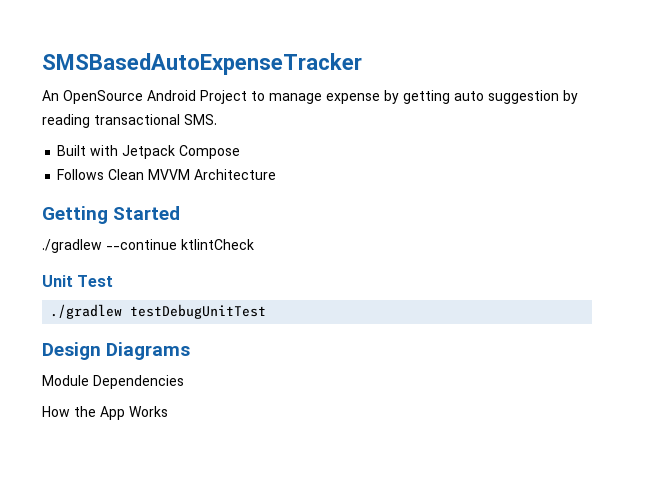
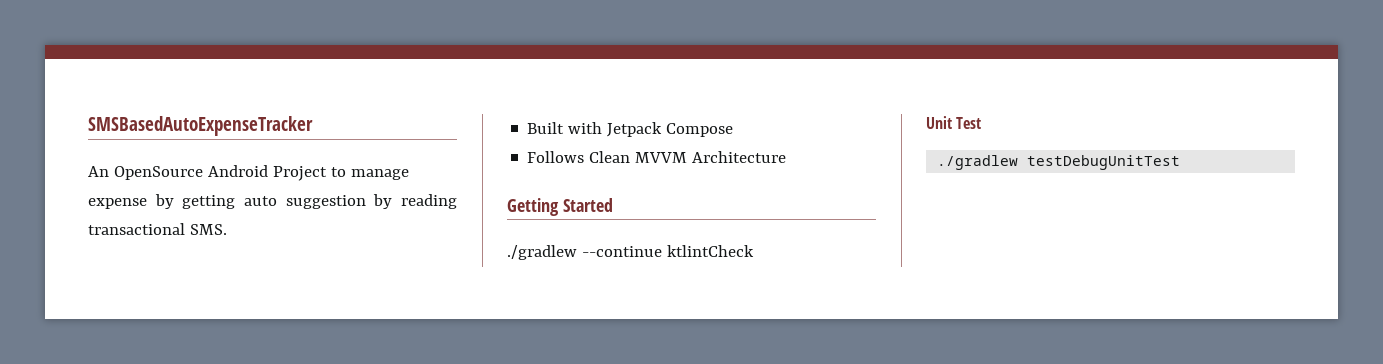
- Design Diagrams
- Module Dependencies
- How the App Works

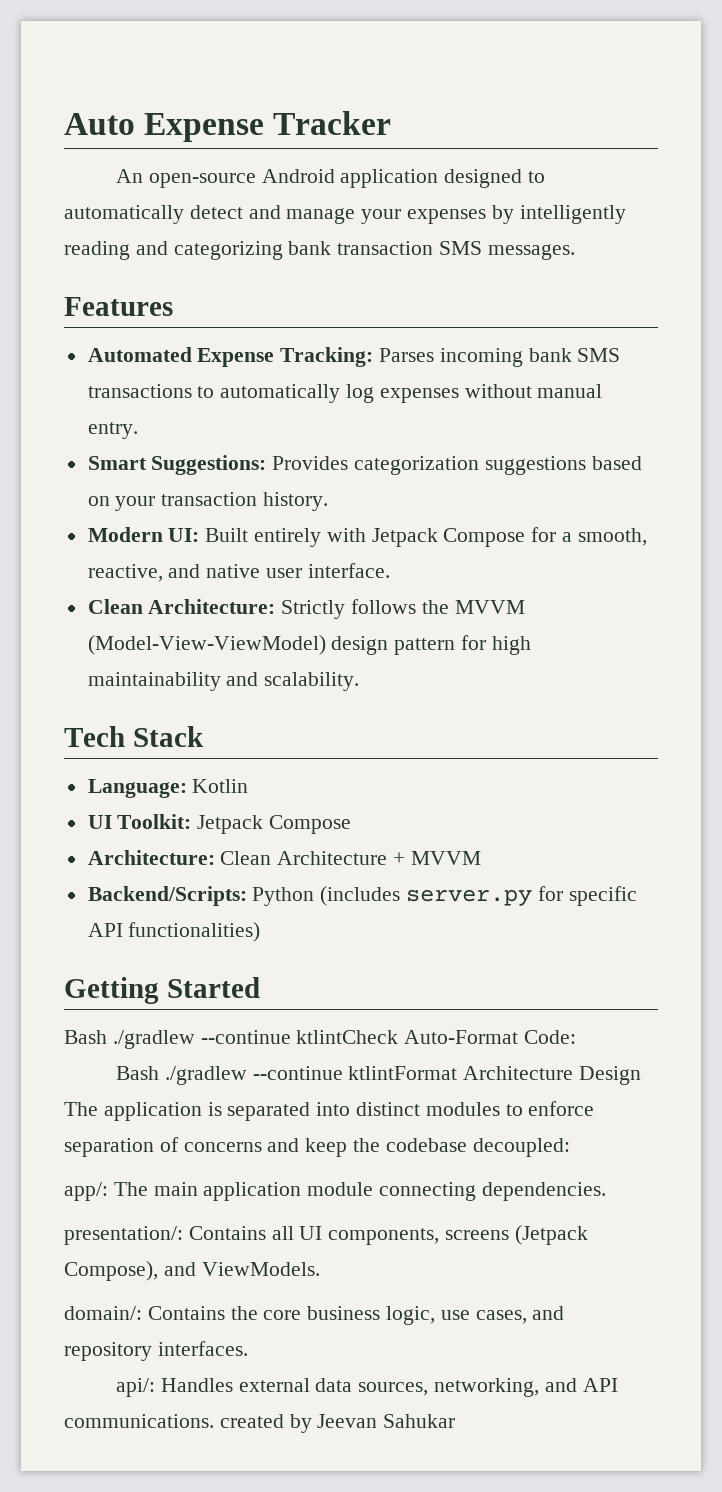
- SMSBasedAutoExpenseTracker
- An OpenSource Android Project to manage expense by getting auto suggestion by reading transactional SMS.
- Built with Jetpack Compose
- Follows Clean MVVM Architecture
+ Auto Expense Tracker
+ An open-source Android application designed to automatically detect and manage your expenses by intelligently reading and categorizing bank transaction SMS messages.
+ Features
+ Automated Expense Tracking: Parses incoming bank SMS transactions to automatically log expenses without manual entry.
+ Smart Suggestions: Provides categorization suggestions based on your transaction history.
+ Modern UI: Built entirely with Jetpack Compose for a smooth, reactive, and native user interface.
+ Clean Architecture: Strictly follows the MVVM (Model-View-ViewModel) design pattern for high maintainability and scalability.
+ Tech Stack
+ Language: Kotlin
+ UI Toolkit: Jetpack Compose
+ Architecture: Clean Architecture + MVVM
+ Backend/Scripts: Python (includes server.py for specific API functionalities)
- ./gradlew --continue ktlintCheck
- Unit Test
- ./gradlew testDebugUnitTest
+ Bash ./gradlew --continue ktlintCheck Auto-Format Code:
+ Bash ./gradlew --continue ktlintFormat Architecture Design The application is separated into distinct modules to enforce separation of concerns and keep the codebase decoupled:
+ app/: The main application module connecting dependencies.
+ presentation/: Contains all UI components, screens (Jetpack Compose), and ViewModels.
+ domain/: Contains the core business logic, use cases, and repository interfaces.
+ api/: Handles external data sources, networking, and API communications. created by Jeevan Sahukar

